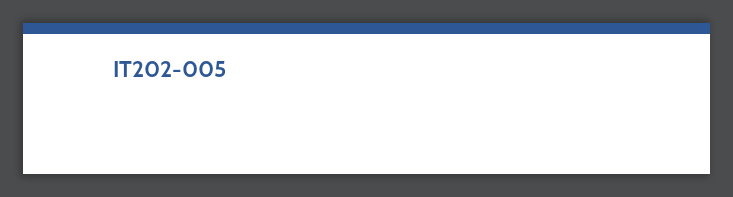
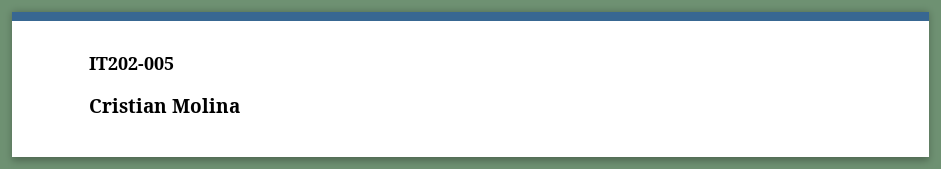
+ Cristian Molina

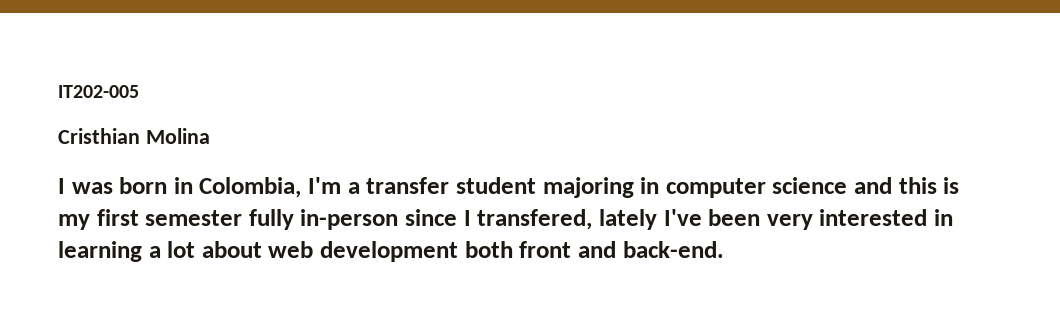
- Cristian Molina
+ Cristhian Molina
+ I was born in Colombia, I'm a transfer student majoring in computer science and this is my first semester fully in-person since I transfered, lately I've been very interested in learning a lot about web development both front and back-end.

